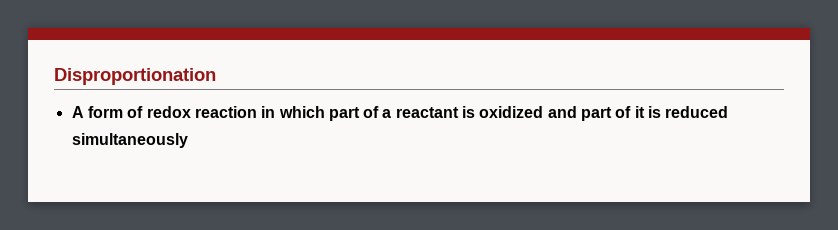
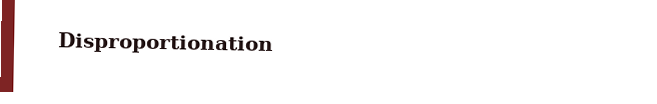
- A form of redox reaction in which part of a reactant is oxidized and part of it is reduced simultaneously

